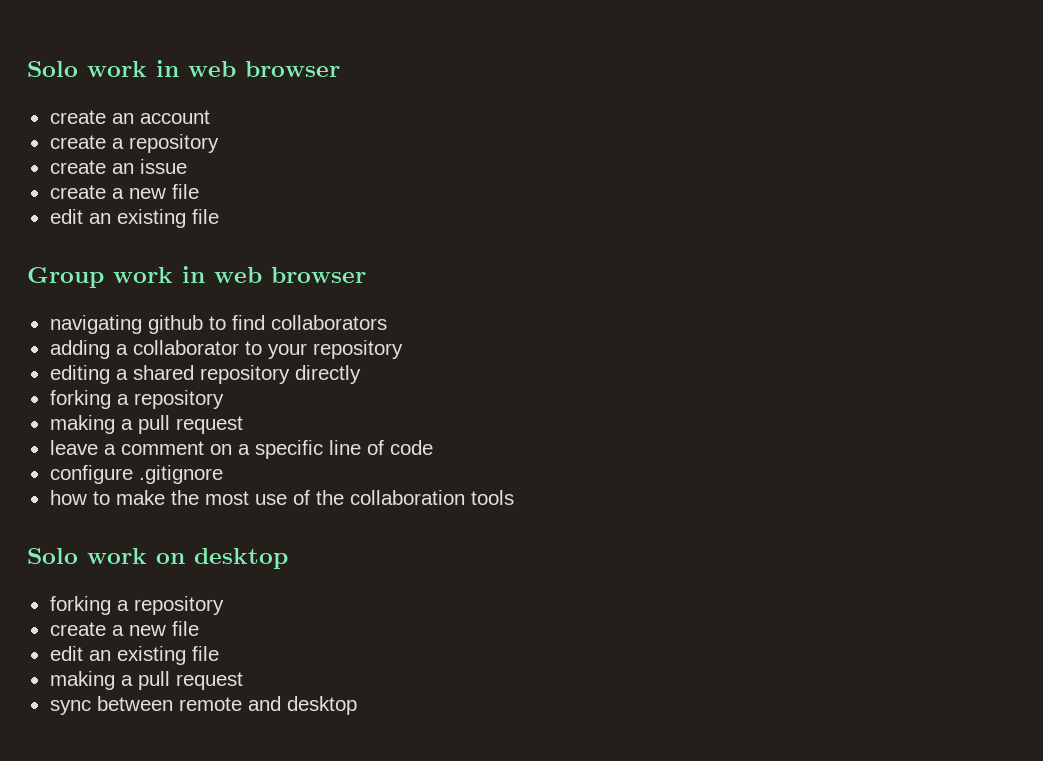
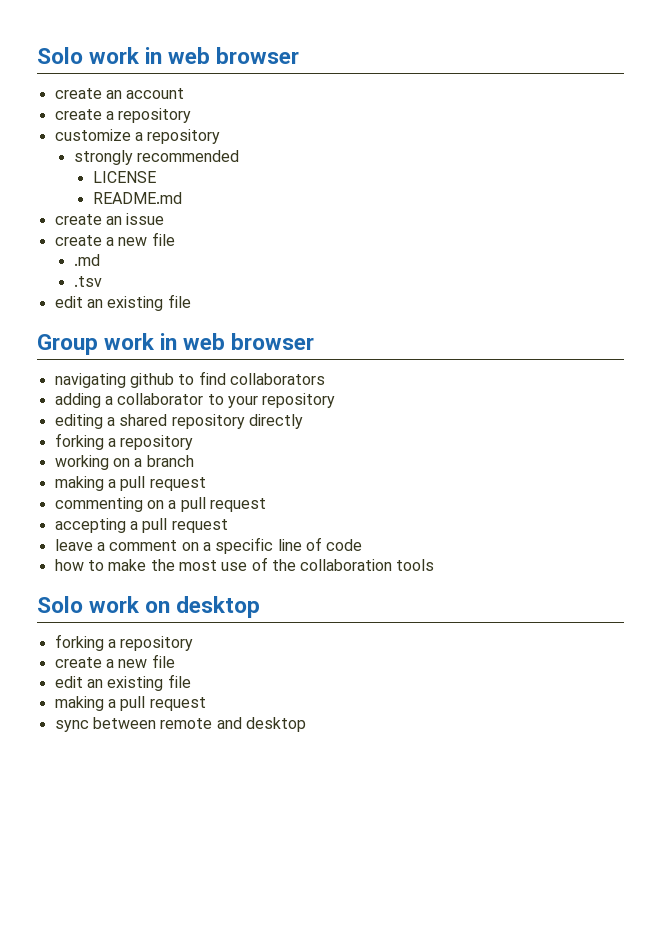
+ customize a repository
+ strongly recommended
+ LICENSE
+ README.md
+ .md
+ .tsv
  editing a shared repository directly
  forking a repository
+ working on a branch
  making a pull request
+ commenting on a pull request
+ accepting a pull request
- configure .gitignore

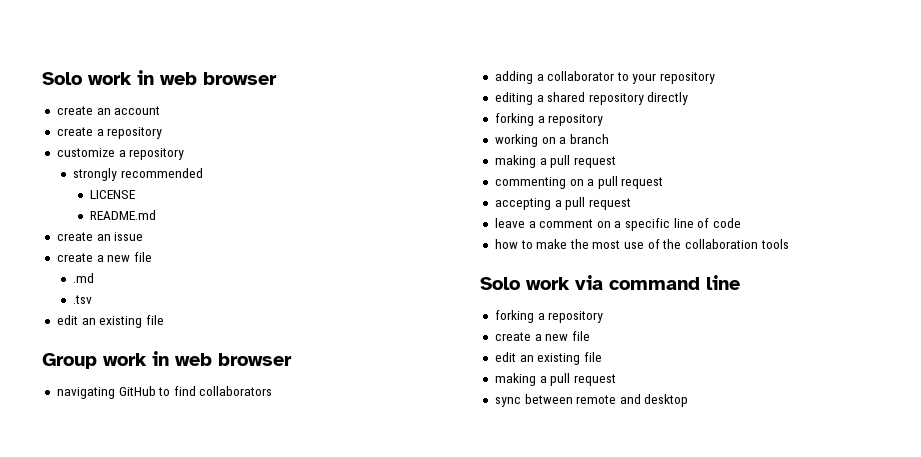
- navigating github to find collaborators
+ navigating GitHub to find collaborators
- Solo work on desktop
+ Solo work via command line

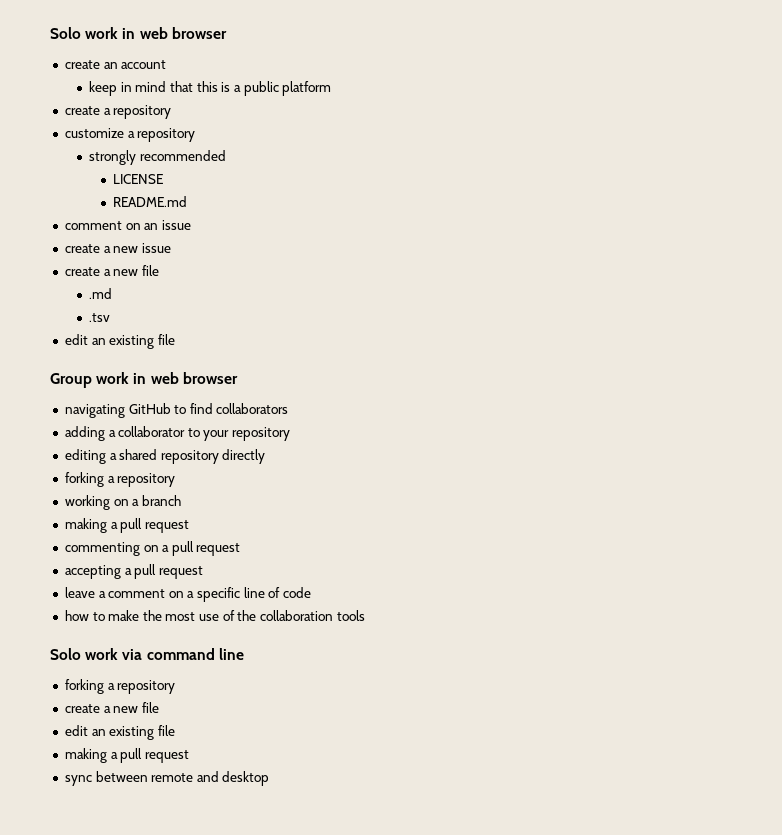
+ keep in mind that this is a public platform
- create an issue
+ comment on an issue
+ create a new issue

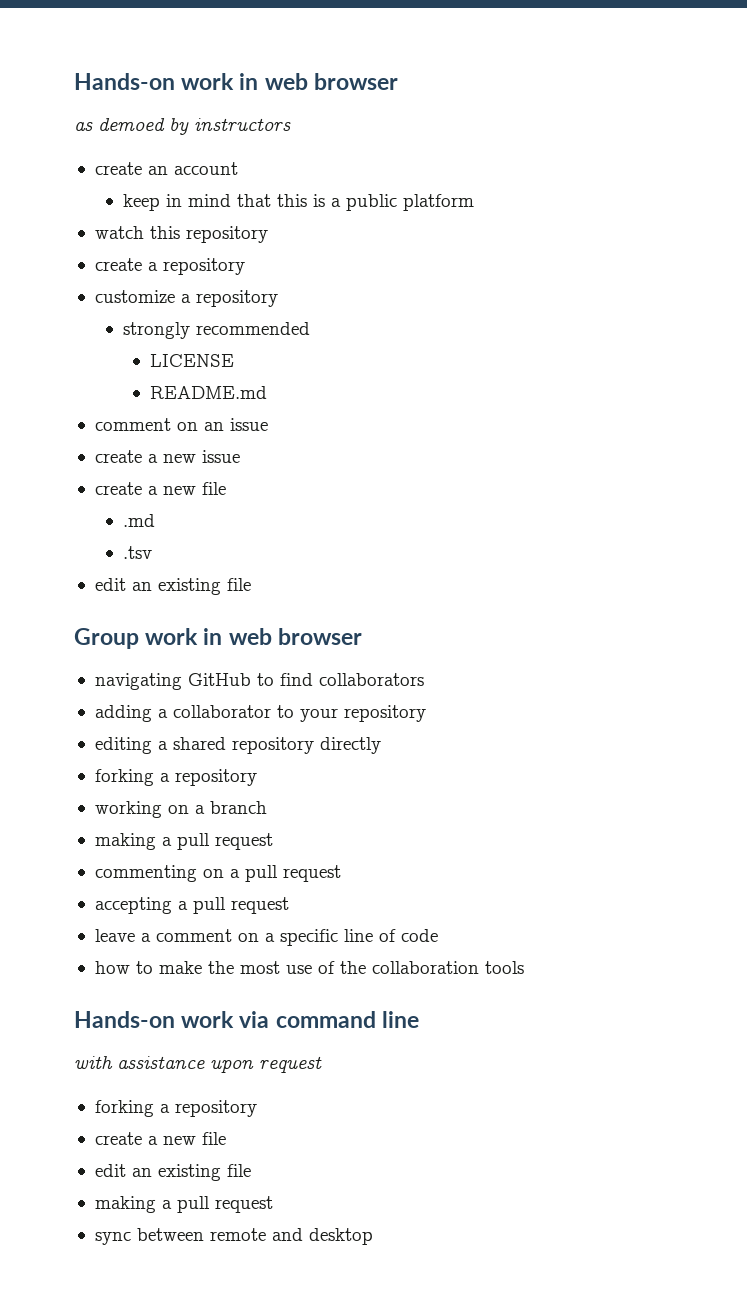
- Solo work in web browser
+ Hands-on work in web browser
+ as demoed by instructors
+ watch this repository
- Solo work via command line
+ Hands-on work via command line
+ with assistance upon request

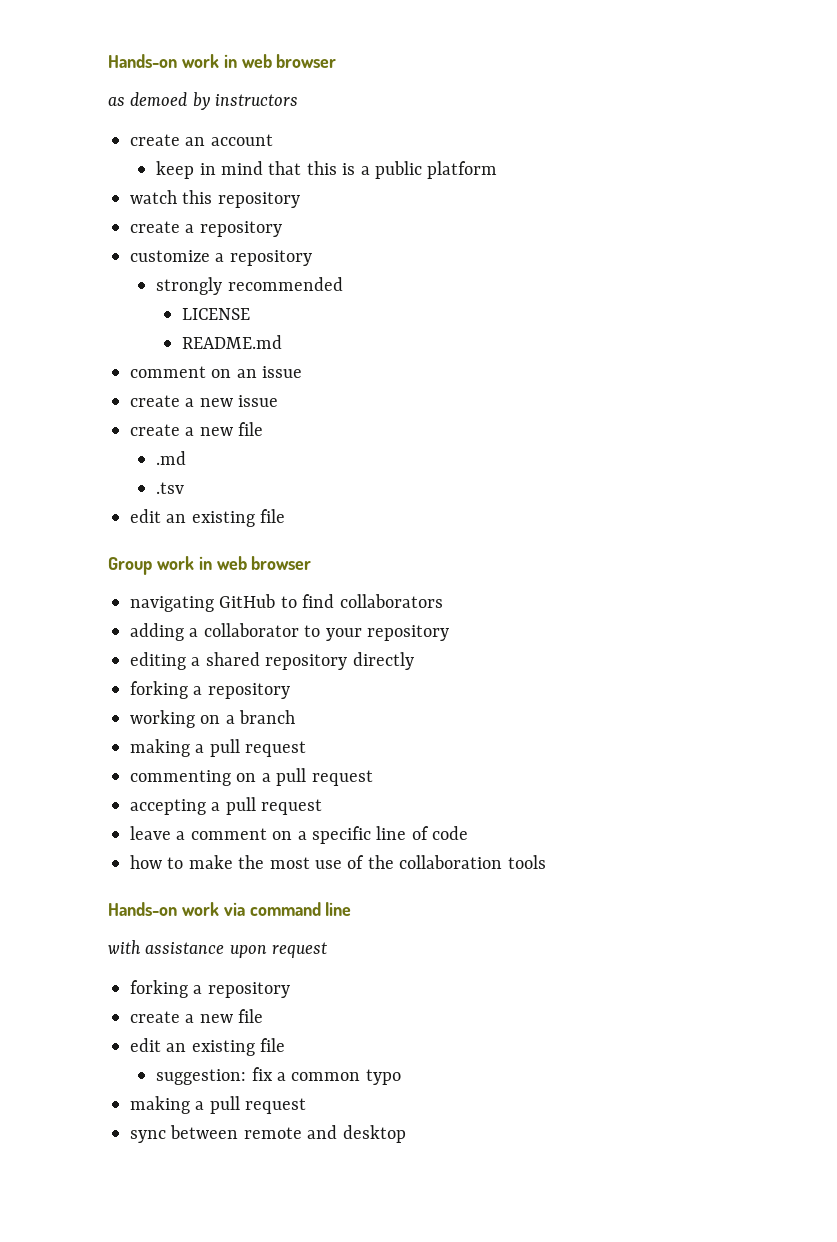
+ suggestion: fix a common typo

